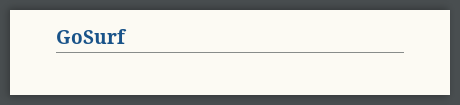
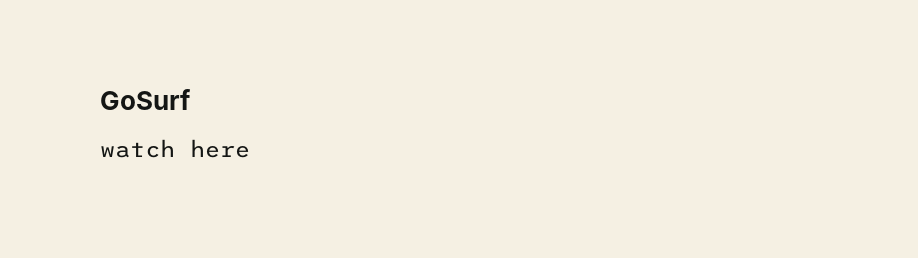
+ watch here

